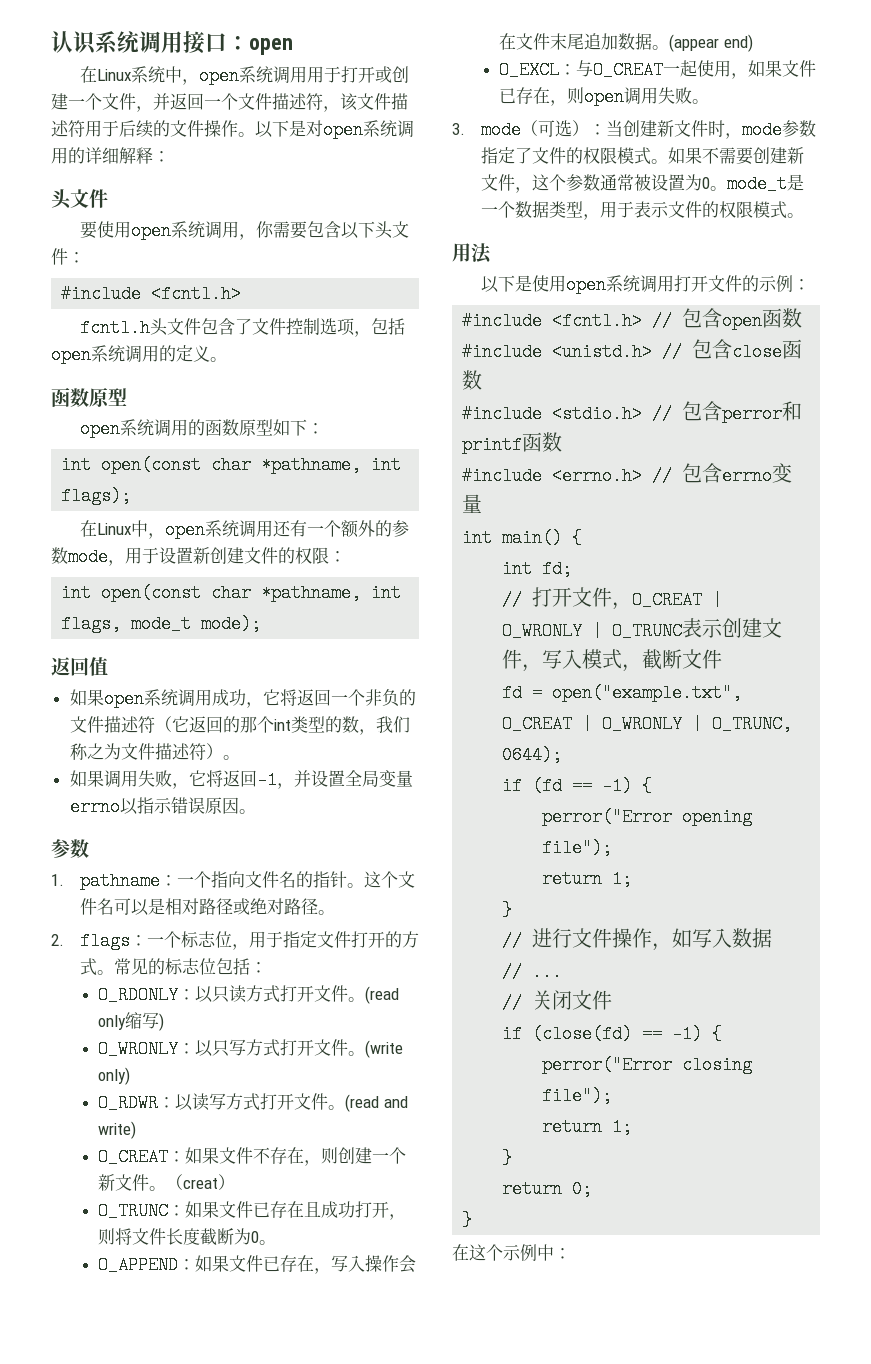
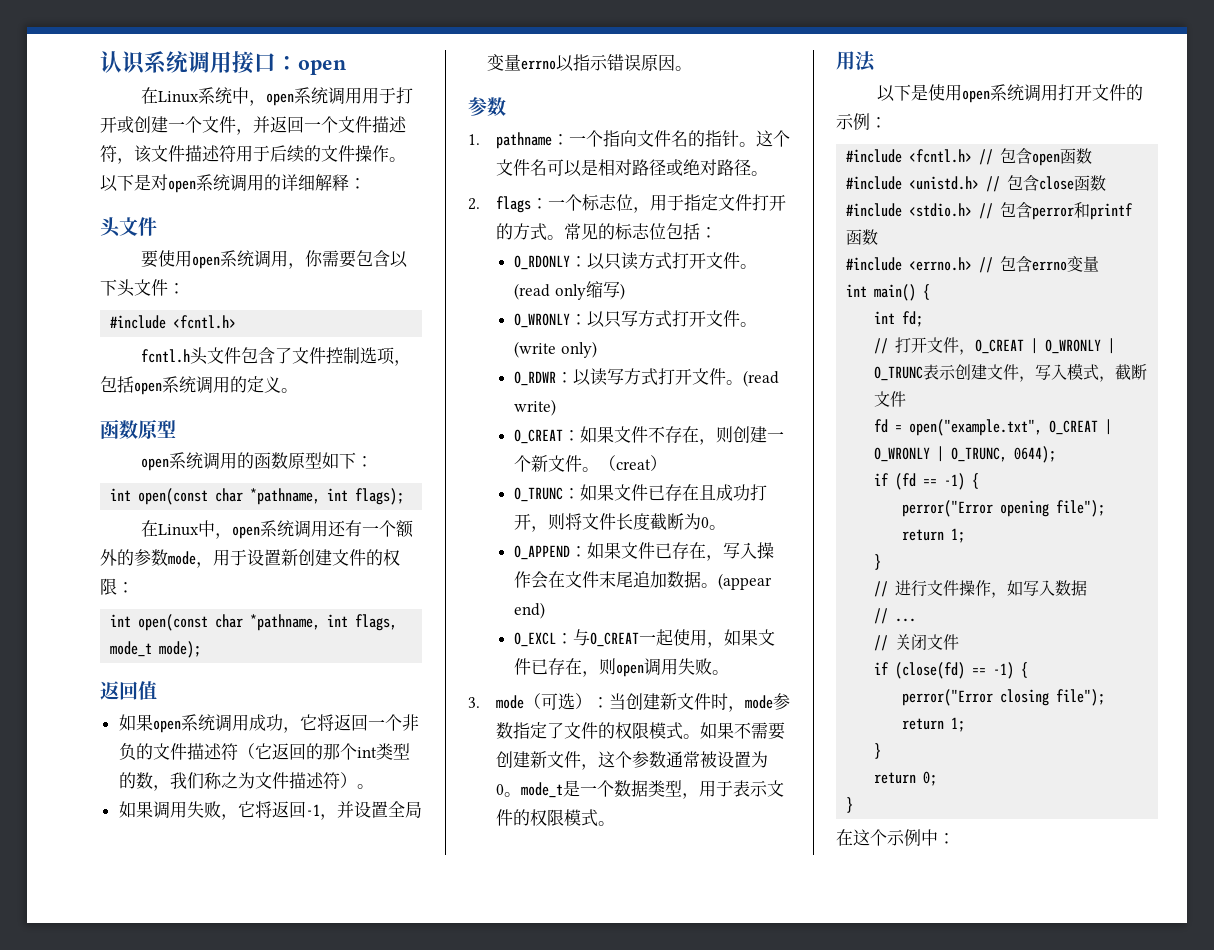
- (read and write)
+ (read write)

